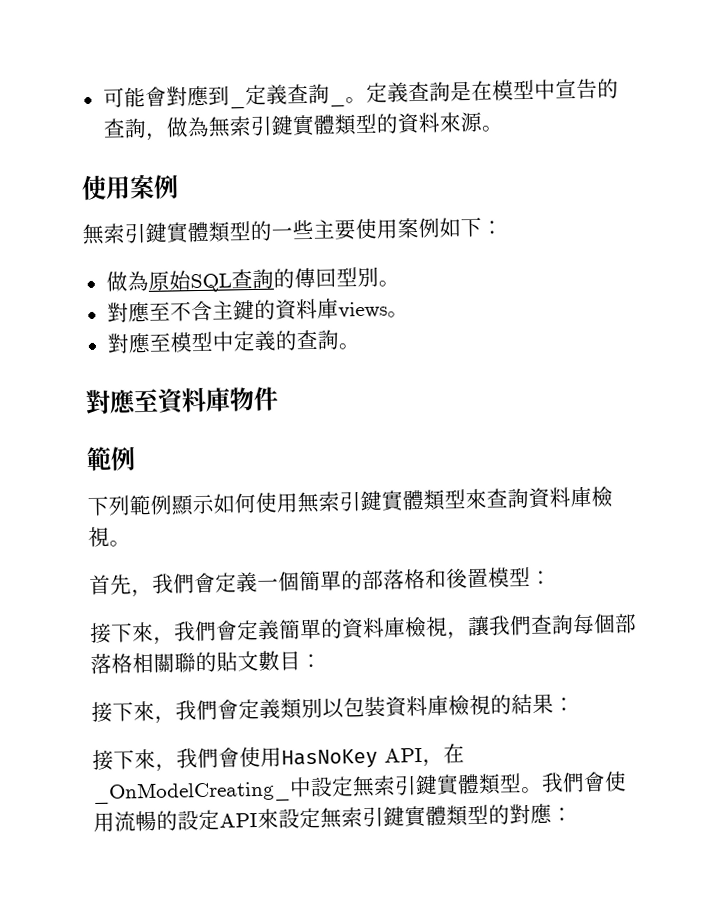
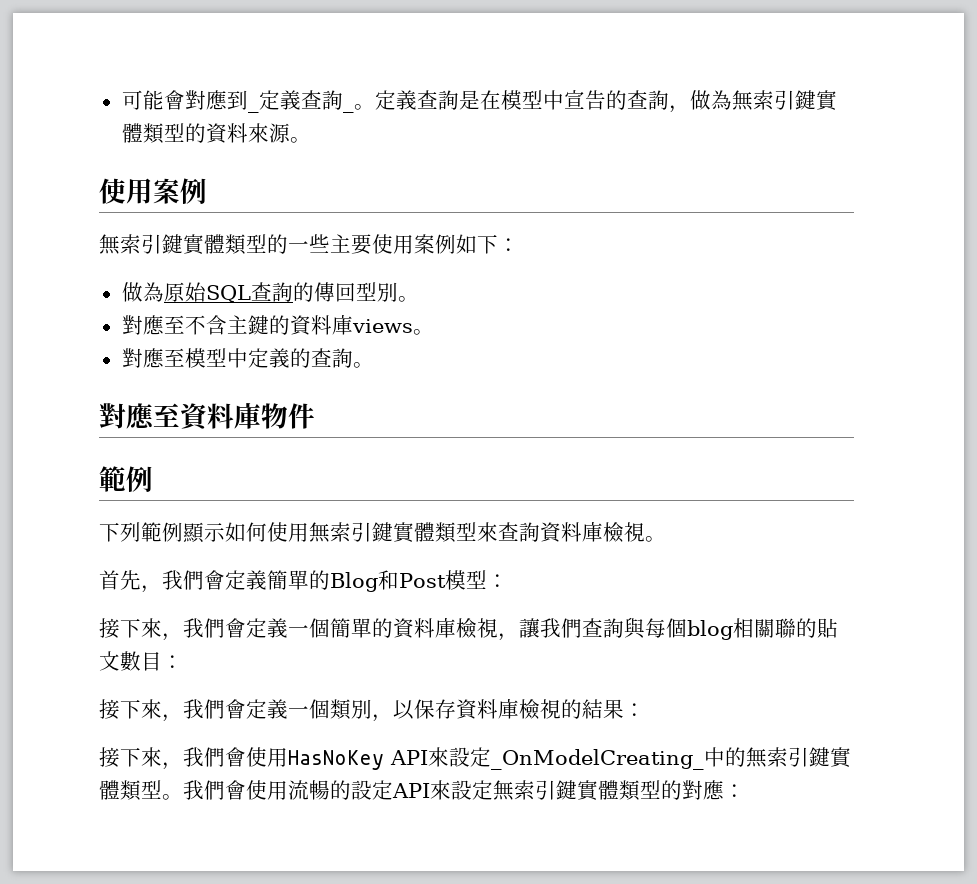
- 首先，我們會定義一個簡單的部落格和後置模型：
+ 首先，我們會定義簡單的Blog和Post模型：
- 接下來，我們會定義簡單的資料庫檢視，讓我們查詢每個部落格相關聯的貼文數目：
+ 接下來，我們會定義一個簡單的資料庫檢視，讓我們查詢與每個blog相關聯的貼文數目：
- 接下來，我們會定義類別以包裝資料庫檢視的結果：
+ 接下來，我們會定義一個類別，以保存資料庫檢視的結果：
- 接下來，我們會使用HasNoKey API，在_OnModelCreating_中設定無索引鍵實體類型。
+ 接下來，我們會使用HasNoKey API來設定_OnModelCreating_中的無索引鍵實體類型。

